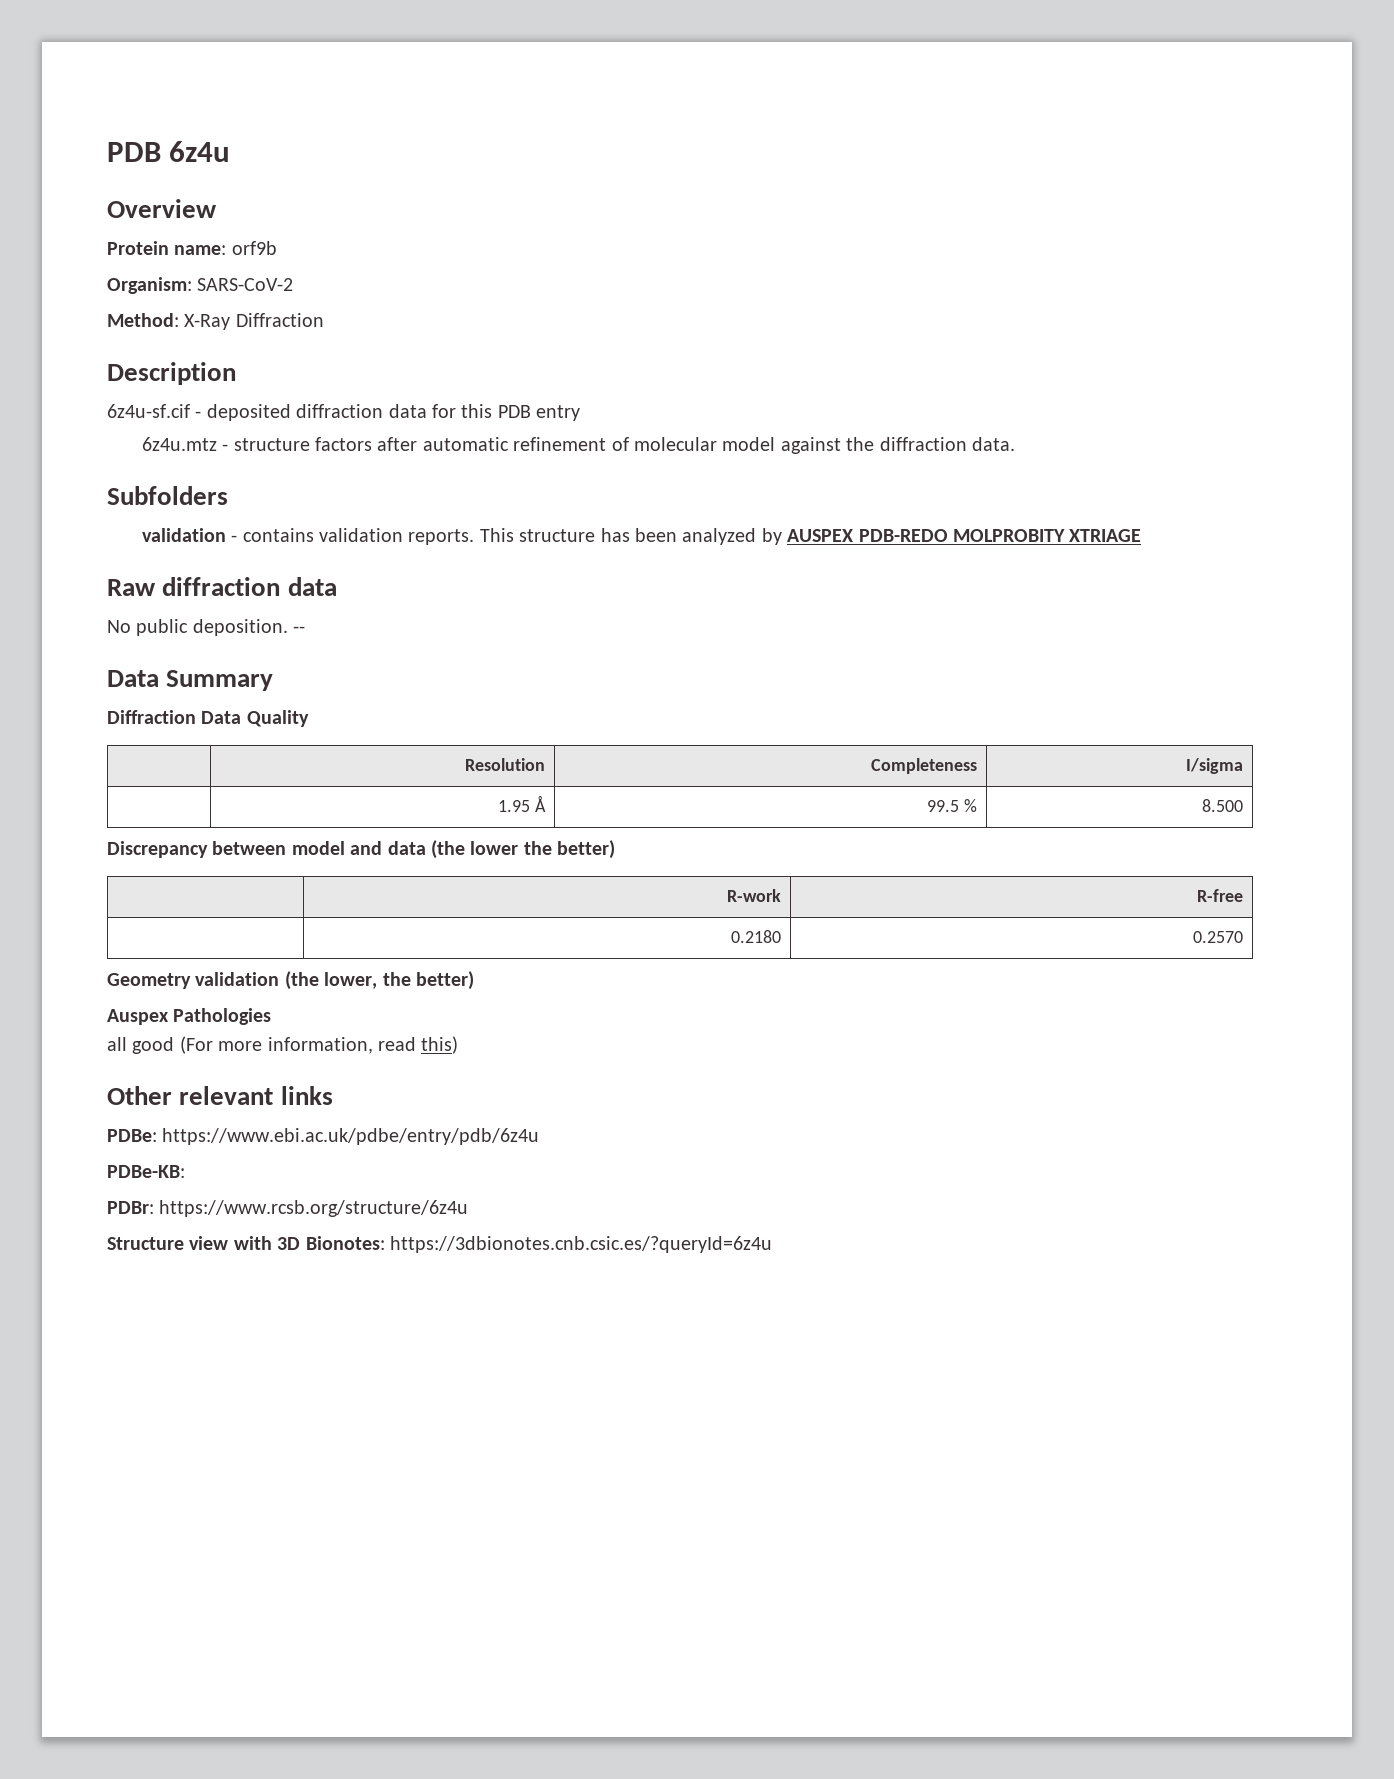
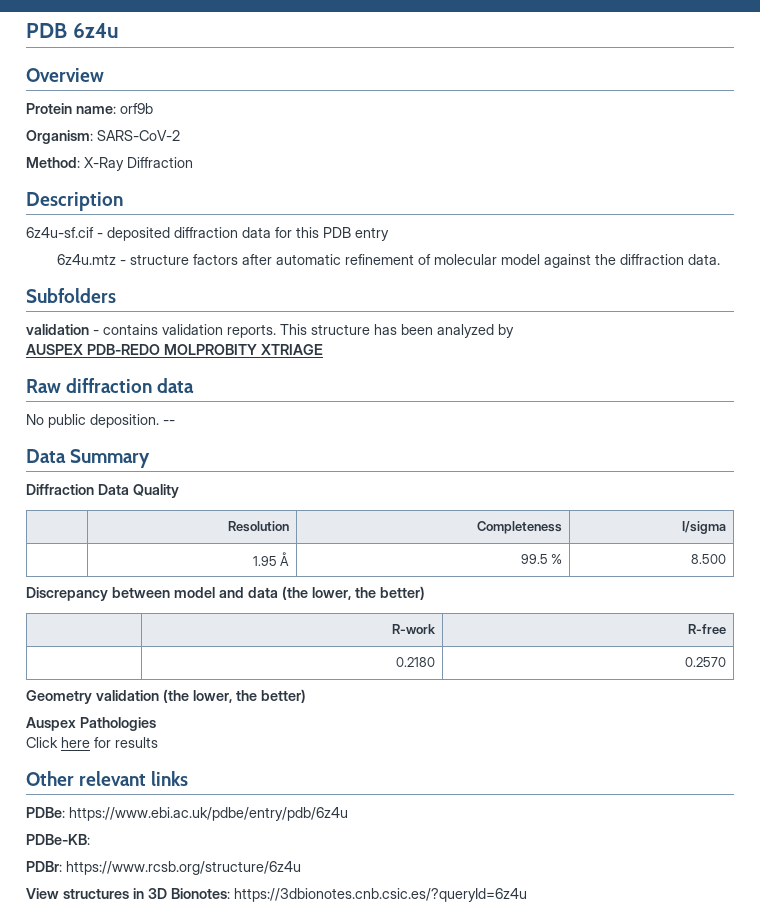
- This structure has been analyzed by AUSPEX PDB-REDO MOLPROBITY XTRIAGE
+ This structure has been analyzed by
+ AUSPEX PDB-REDO MOLPROBITY XTRIAGE
- Discrepancy between model and data (the lower the better)
+ Discrepancy between model and data (the lower, the better)
- all good (For more information, read this)
+ Click here for results
- Structure view with 3D Bionotes: https://3dbionotes.cnb.csic.es/?queryId=6z4u
+ View structures in 3D Bionotes: https://3dbionotes.cnb.csic.es/?queryId=6z4u

